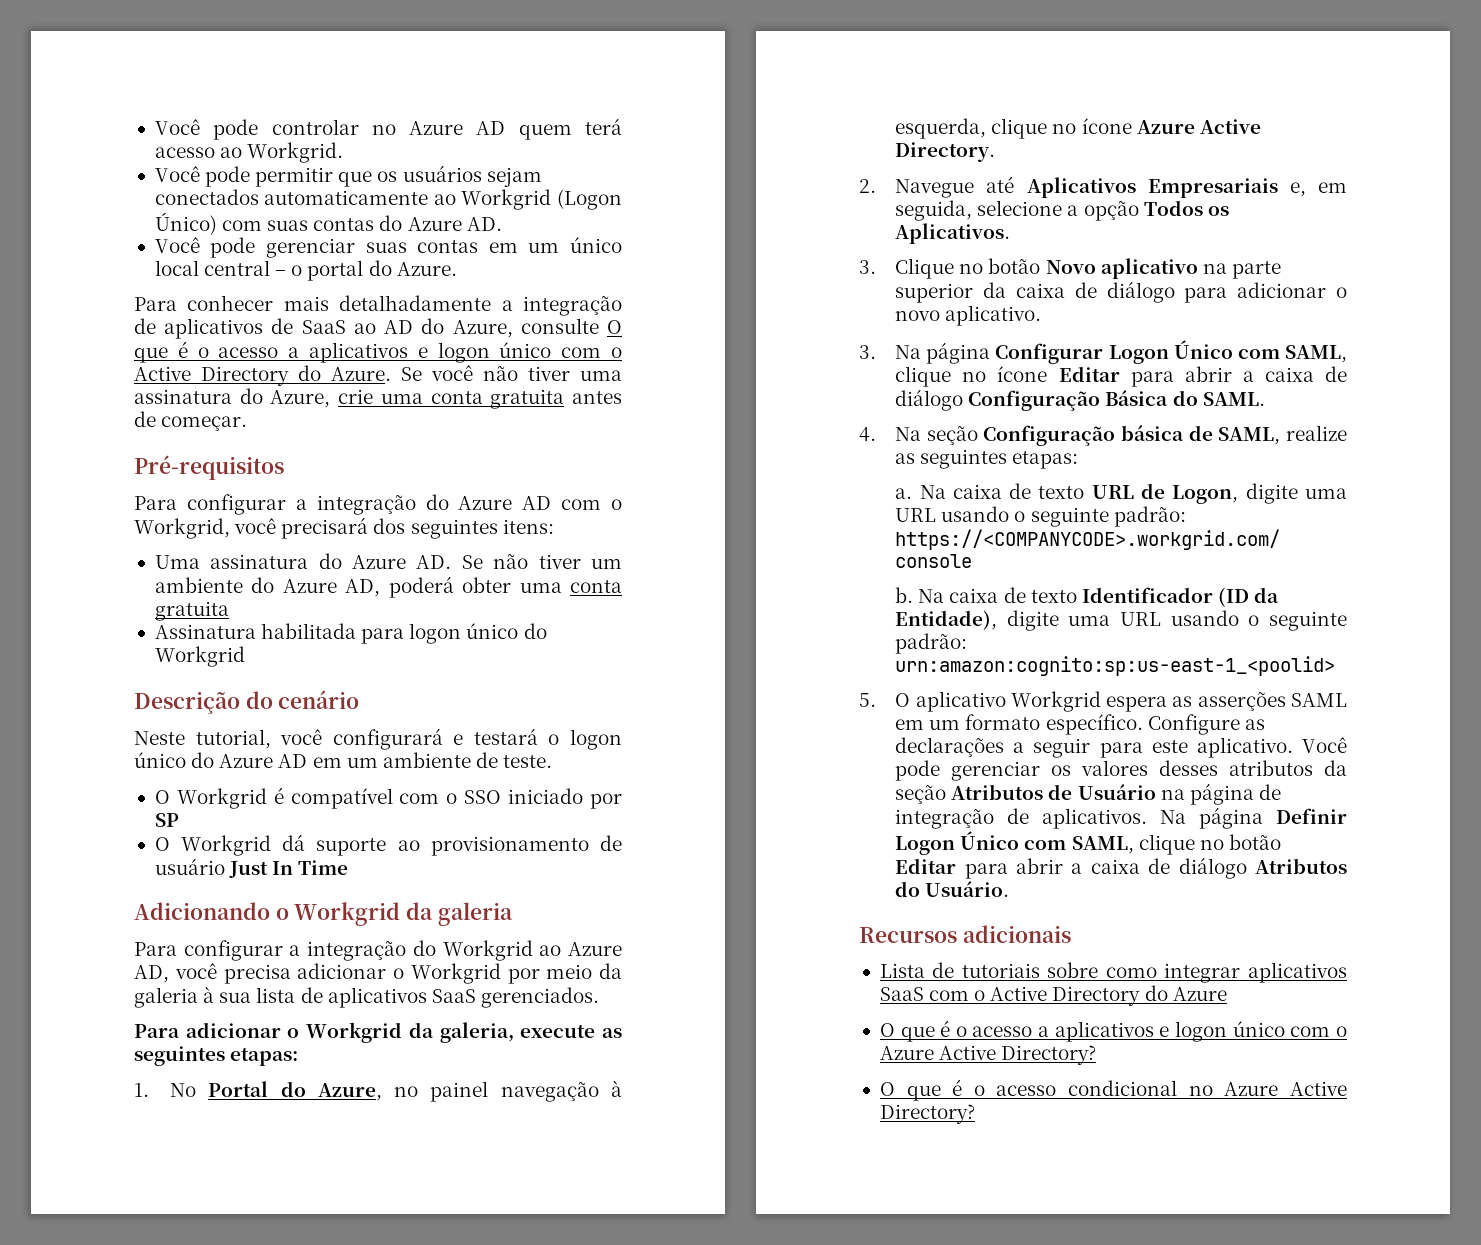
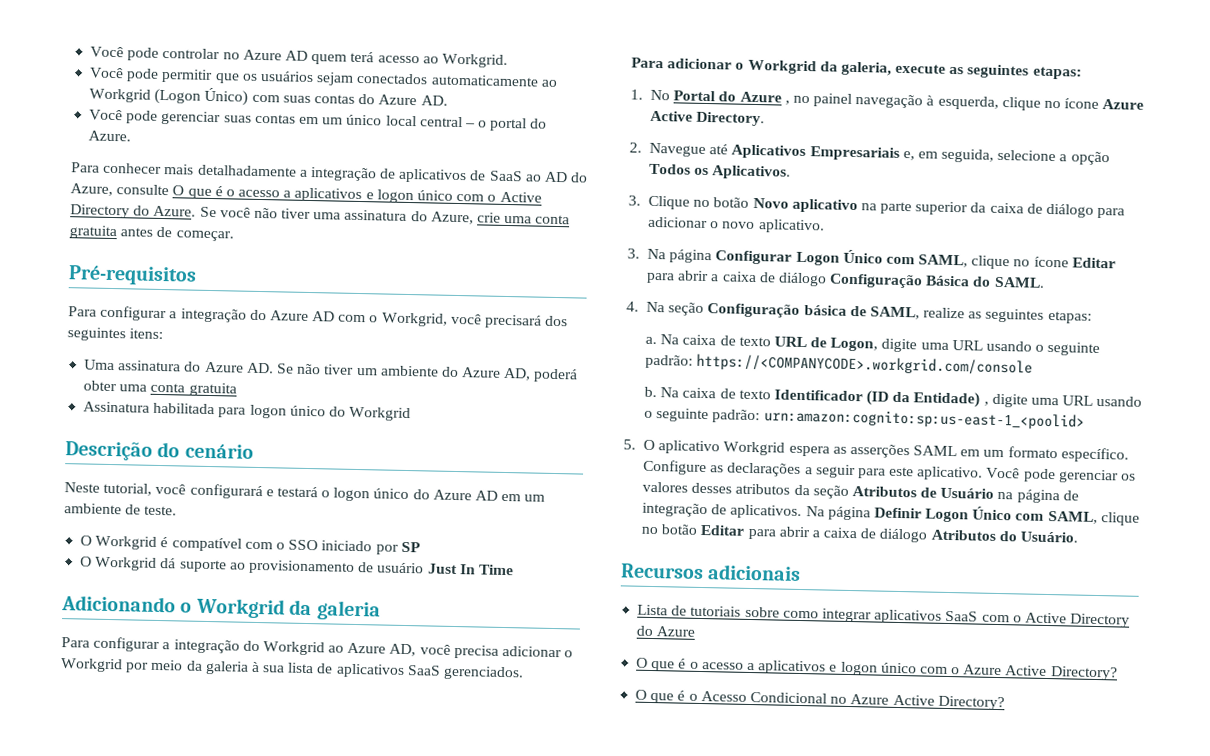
- 1. No Portal do Azure, no painel navegação à esquerda, clique no ícone Azure Active Directory.
+ 1. No Portal do Azure , no painel navegação à esquerda, clique no ícone Azure Active Directory.
- Na caixa de texto Identificador (ID da Entidade), digite uma URL usando o seguinte padrão: urn:amazon:cognito:sp:us-east-1_<poolid>
+ Na caixa de texto Identificador (ID da Entidade) , digite uma URL usando o seguinte padrão: urn:amazon:cognito:sp:us-east-1_<poolid>
- O que é o acesso condicional no Azure Active Directory?
+ O que é o Acesso Condicional no Azure Active Directory?

